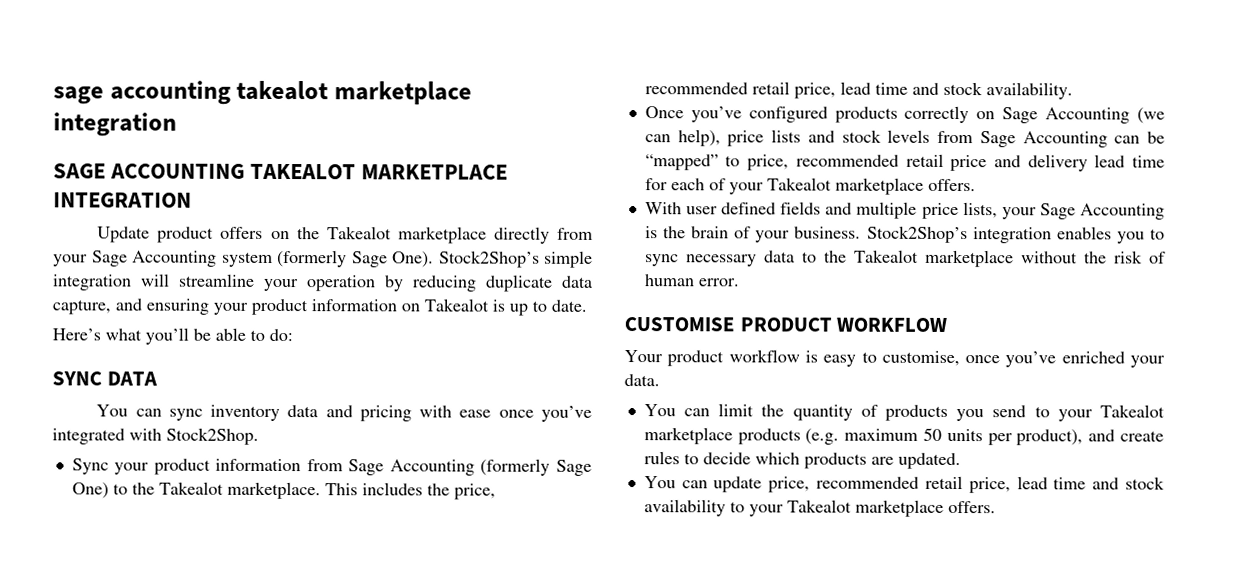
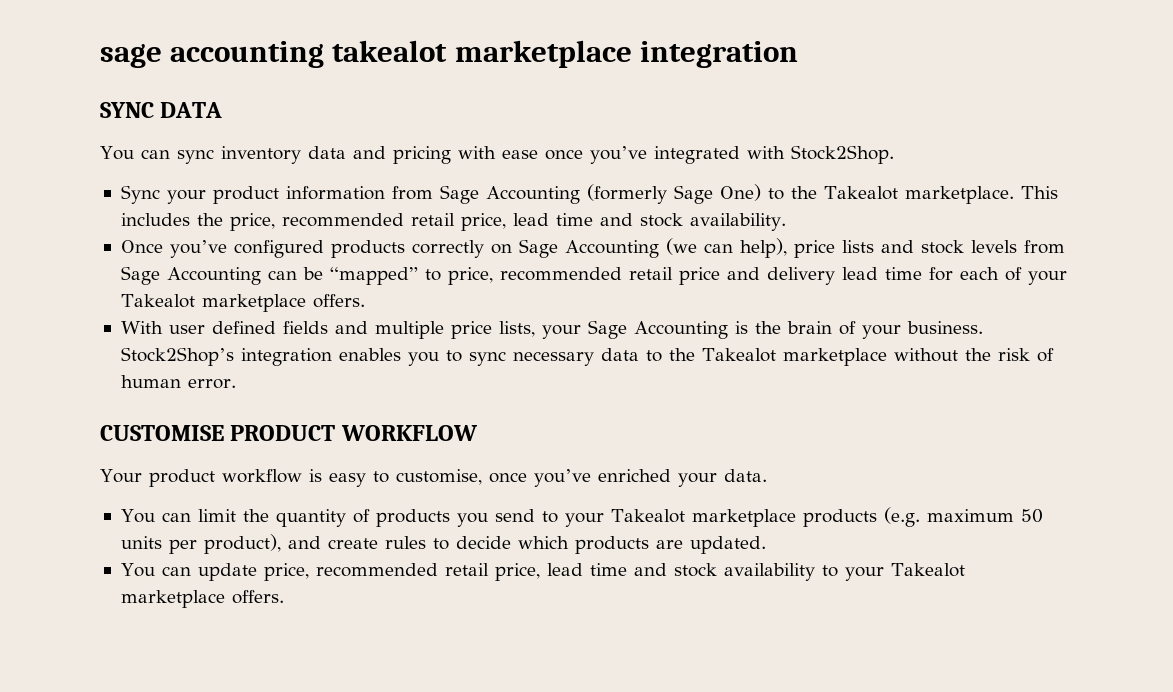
- SAGE ACCOUNTING TAKEALOT MARKETPLACE INTEGRATION
- Update product offers on the Takealot marketplace directly from your Sage Accounting system (formerly Sage One). Stock2Shop’s simple integration will streamline your operation by reducing duplicate data capture, and ensuring your product information on Takealot is up to date.
- Here’s what you’ll be able to do:

